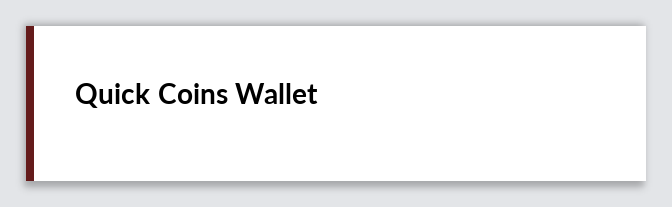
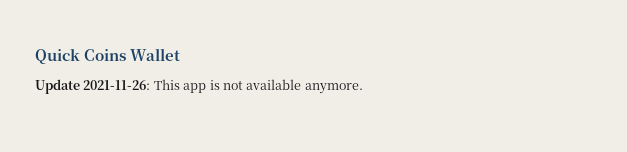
+ Update 2021-11-26: This app is not available anymore.

